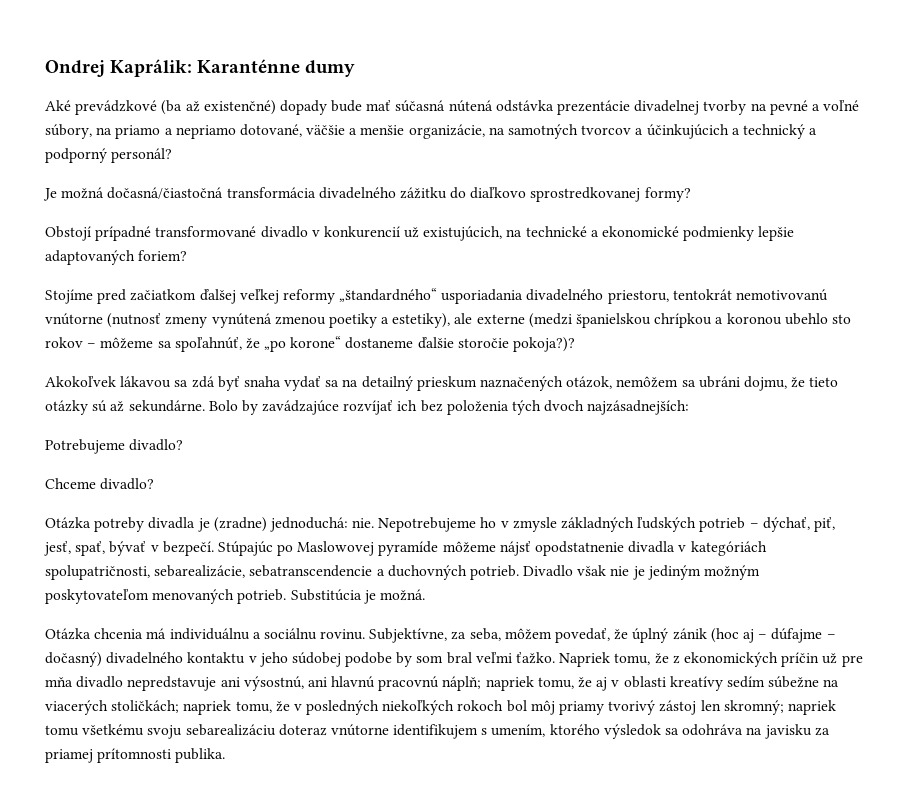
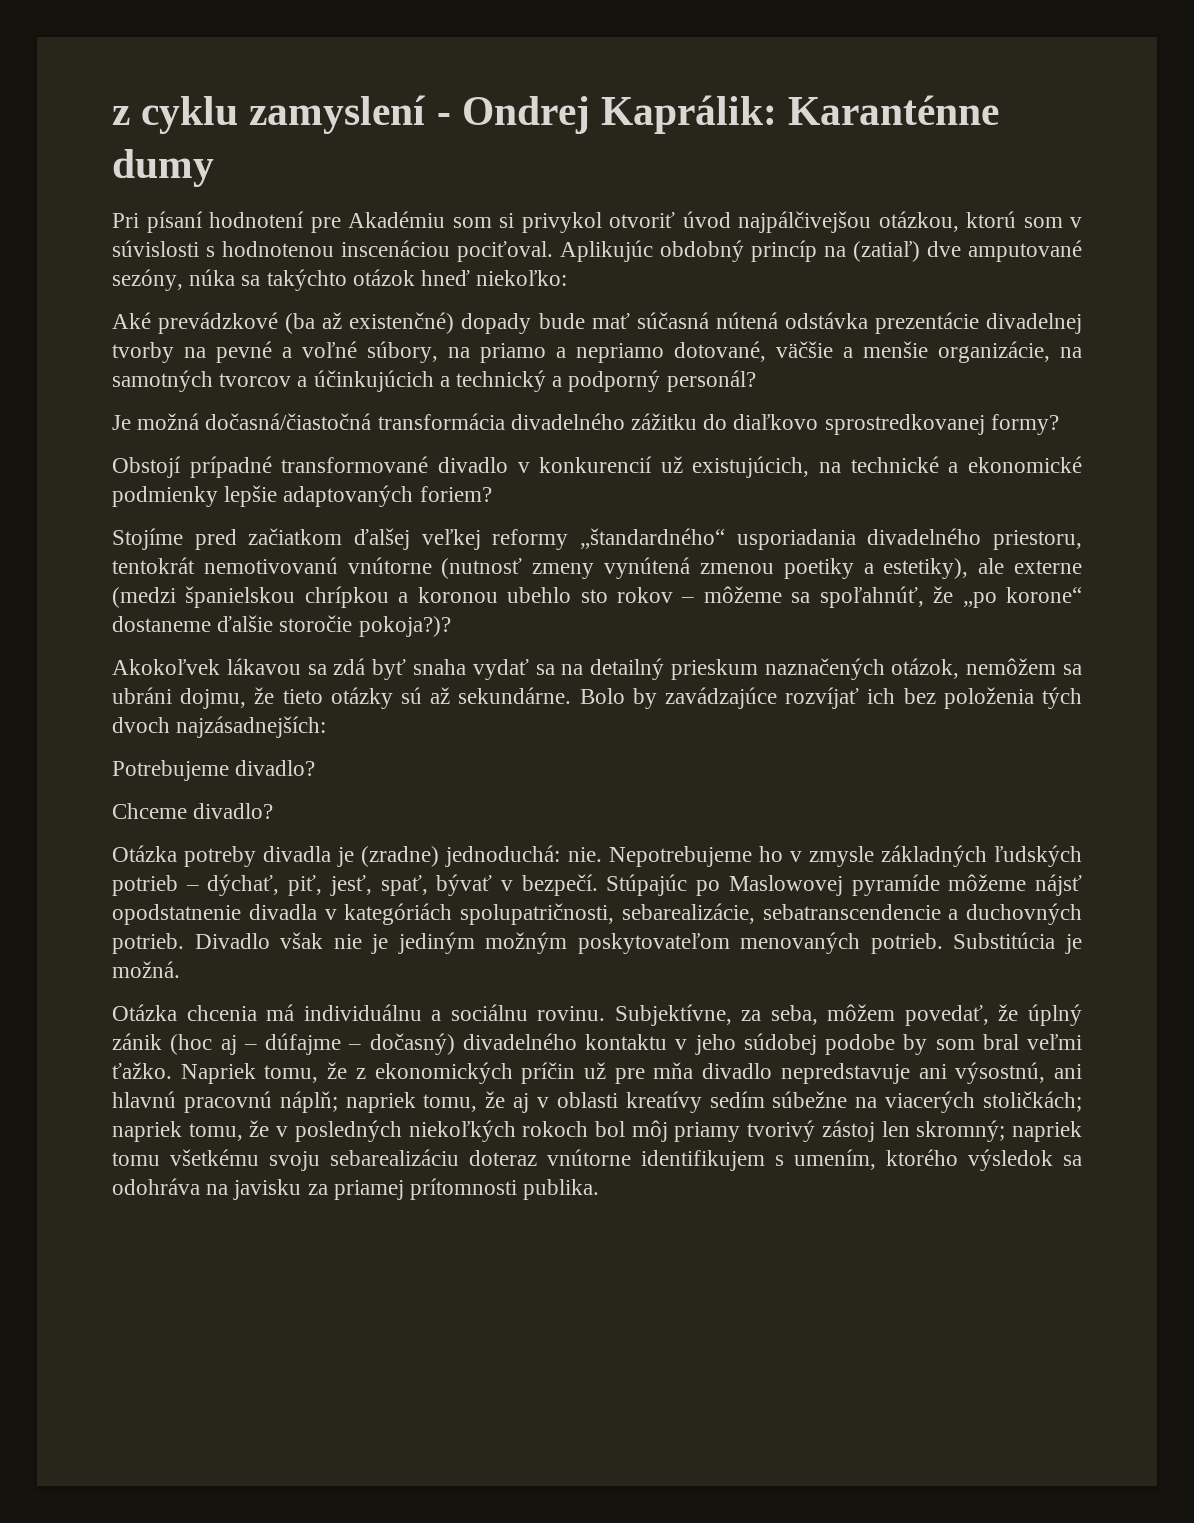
- Ondrej Kaprálik: Karanténne dumy
+ z cyklu zamyslení - Ondrej Kaprálik: Karanténne dumy
+ Pri písaní hodnotení pre Akadémiu som si privykol otvoriť úvod najpálčivejšou otázkou, ktorú som v súvislosti s hodnotenou inscenáciou pociťoval. Aplikujúc obdobný princíp na (zatiaľ) dve amputované sezóny, núka sa takýchto otázok hneď niekoľko:

